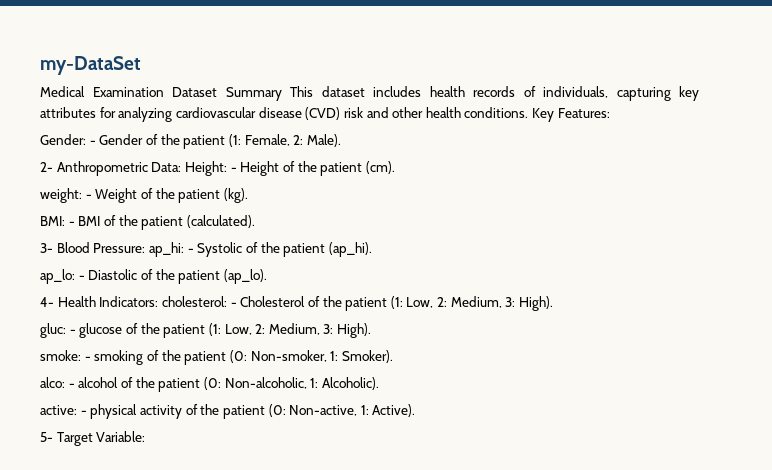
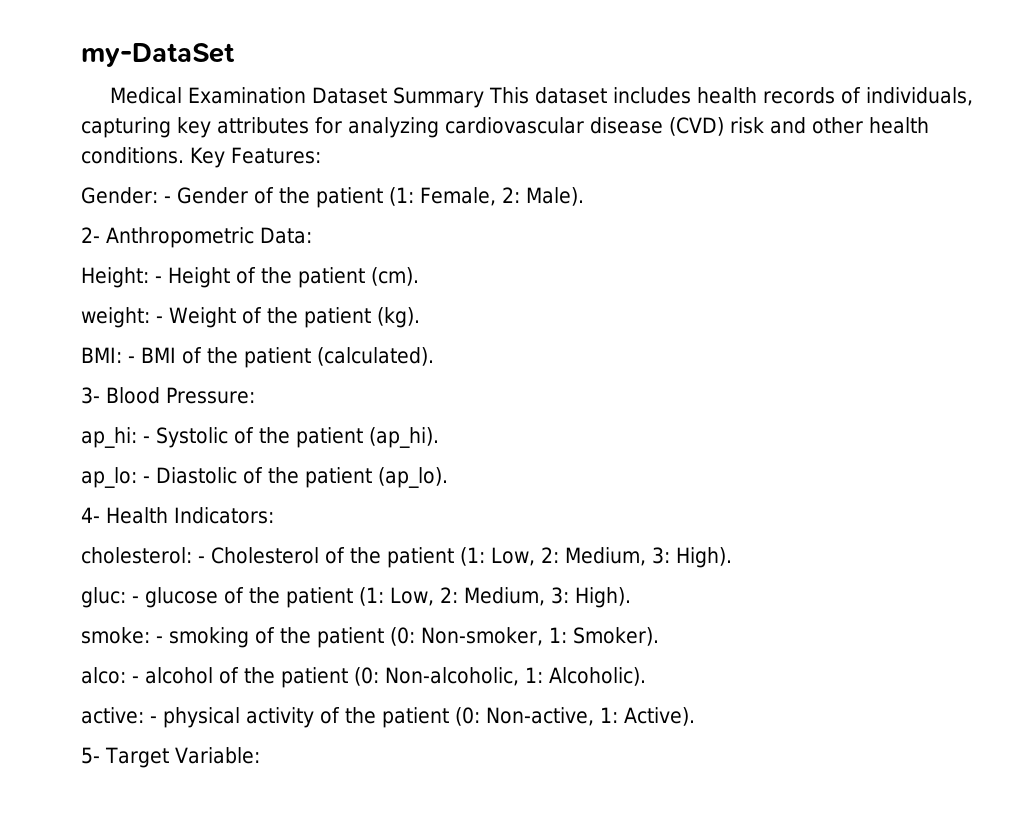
- 2- Anthropometric Data: Height: - Height of the patient (cm).
+ 2- Anthropometric Data:
+ Height: - Height of the patient (cm).
- 3- Blood Pressure: ap_hi: - Systolic of the patient (ap_hi).
+ 3- Blood Pressure:
+ ap_hi: - Systolic of the patient (ap_hi).
- 4- Health Indicators: cholesterol: - Cholesterol of the patient (1: Low, 2: Medium, 3: High).
+ 4- Health Indicators:
+ cholesterol: - Cholesterol of the patient (1: Low, 2: Medium, 3: High).

